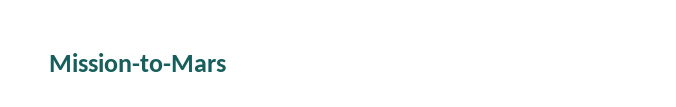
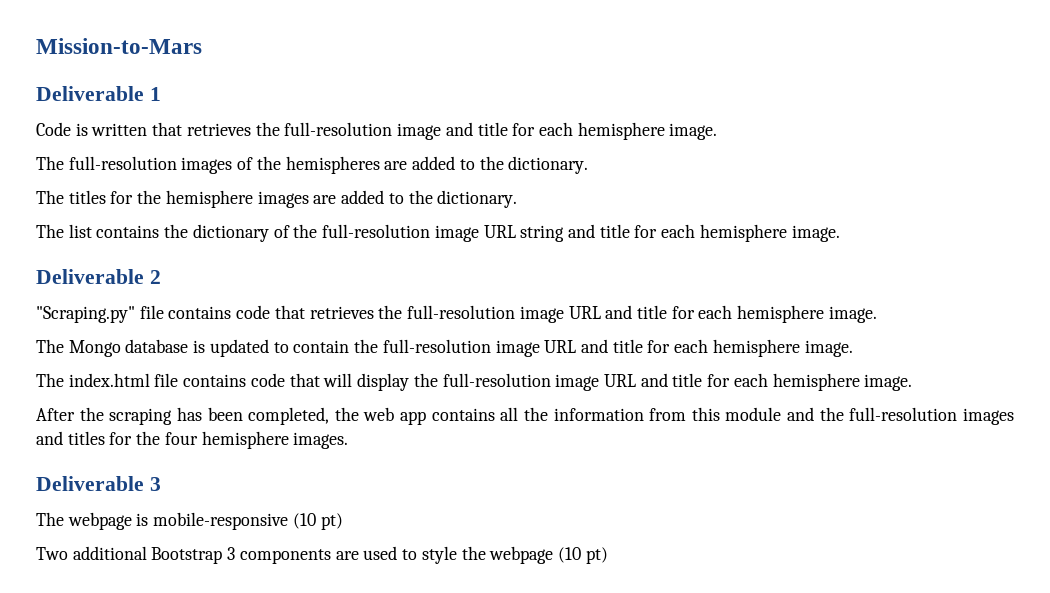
+ Deliverable 1
+ Code is written that retrieves the full-resolution image and title for each hemisphere image.
+ The full-resolution images of the hemispheres are added to the dictionary.
+ The titles for the hemisphere images are added to the dictionary.
+ The list contains the dictionary of the full-resolution image URL string and title for each hemisphere image.
+ Deliverable 2
+ "Scraping.py" file contains code that retrieves the full-resolution image URL and title for each hemisphere image.
+ The Mongo database is updated to contain the full-resolution image URL and title for each hemisphere image.
+ The index.html file contains code that will display the full-resolution image URL and title for each hemisphere image.
+ After the scraping has been completed, the web app contains all the information from this module and the full-resolution images and titles for the four hemisphere images.
+ Deliverable 3
+ The webpage is mobile-responsive (10 pt)
+ Two additional Bootstrap 3 components are used to style the webpage (10 pt)

